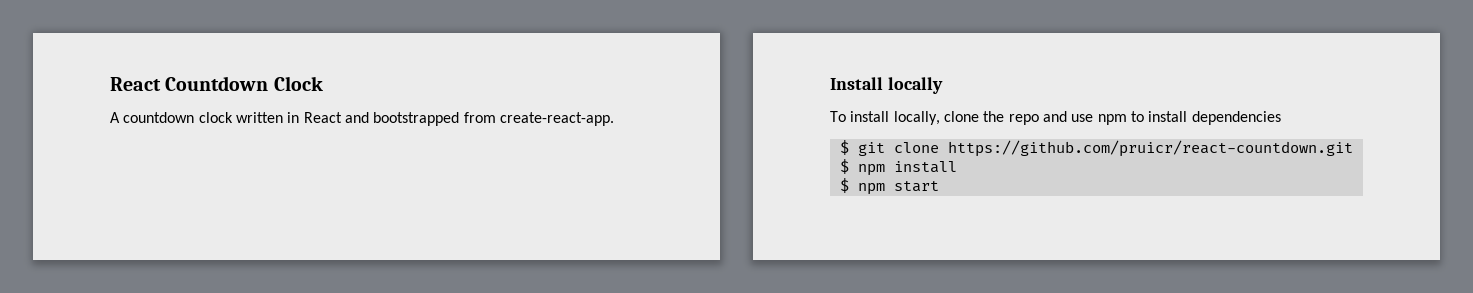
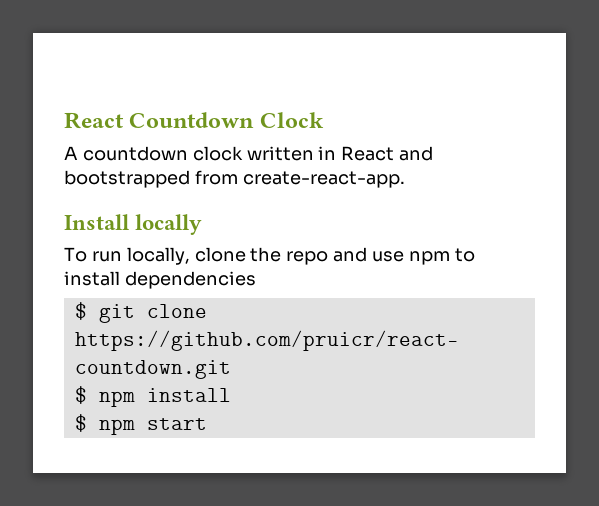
- To install locally, clone the repo and use npm to install dependencies
+ To run locally, clone the repo and use npm to install dependencies

